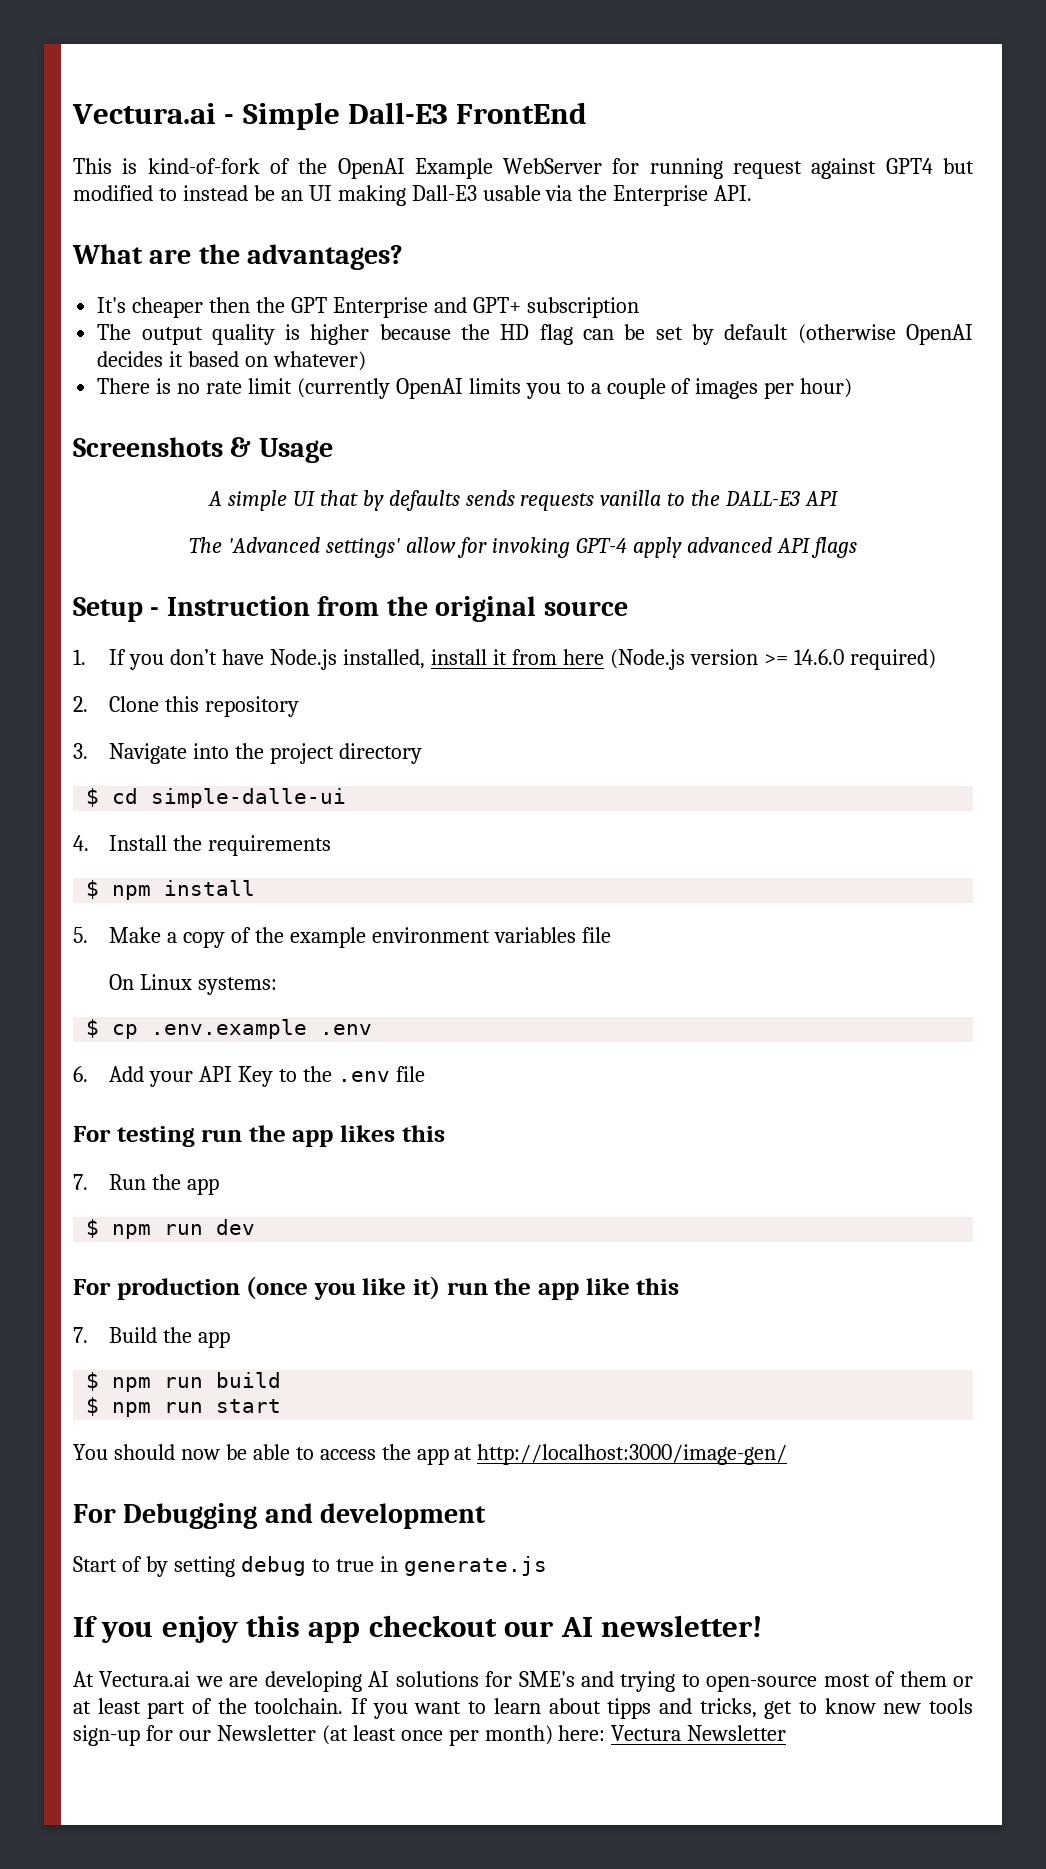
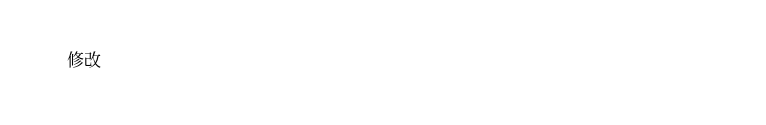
- Vectura.ai - Simple Dall-E3 FrontEnd
- This is kind-of-fork of the OpenAI Example WebServer for running request against GPT4 but modified to instead be an UI making Dall-E3 usable via the Enterprise API.
- What are the advantages?
- It's cheaper then the GPT Enterprise and GPT+ subscription
- The output quality is higher because the HD flag can be set by default (otherwise OpenAI decides it based on whatever)
- There is no rate limit (currently OpenAI limits you to a couple of images per hour)
- Screenshots & Usage
- A simple UI that by defaults sends requests vanilla to the DALL-E3 API
- The 'Advanced settings' allow for invoking GPT-4 apply advanced API flags
- Setup - Instruction from the original source
- 1. If you don’t have Node.js installed, install it from here (Node.js version >= 14.6.0 required)
- 2. Clone this repository
- 3. Navigate into the project directory
- $ cd simple-dalle-ui
- 4. Install the requirements
- $ npm install
- 5. Make a copy of the example environment variables file
- On Linux systems:
- $ cp .env.example .env
- 6. Add your API Key to the .env file
- For testing run the app likes this
- 7. Run the app
- $ npm run dev
- For production (once you like it) run the app like this
- 7. Build the app
- $ npm run build
- $ npm run start
- You should now be able to access the app at http://localhost:3000/image-gen/
- For Debugging and development
- Start of by setting debug to true in generate.js
- If you enjoy this app checkout our AI newsletter!
- At Vectura.ai we are developing AI solutions for SME's and trying to open-source most of them or at least part of the toolchain. If you want to learn about tipps and tricks, get to know new tools sign-up for our Newsletter (at least once per month) here: Vectura Newsletter
+ 修改

